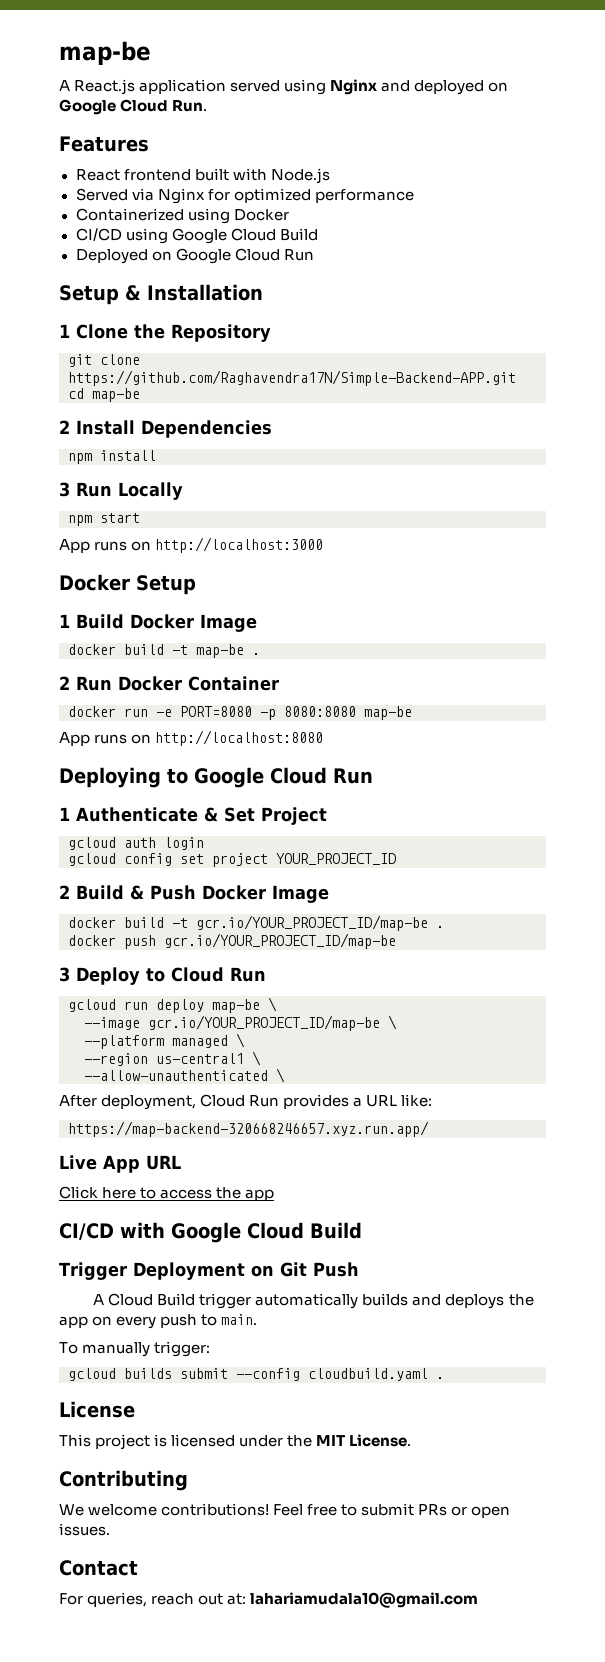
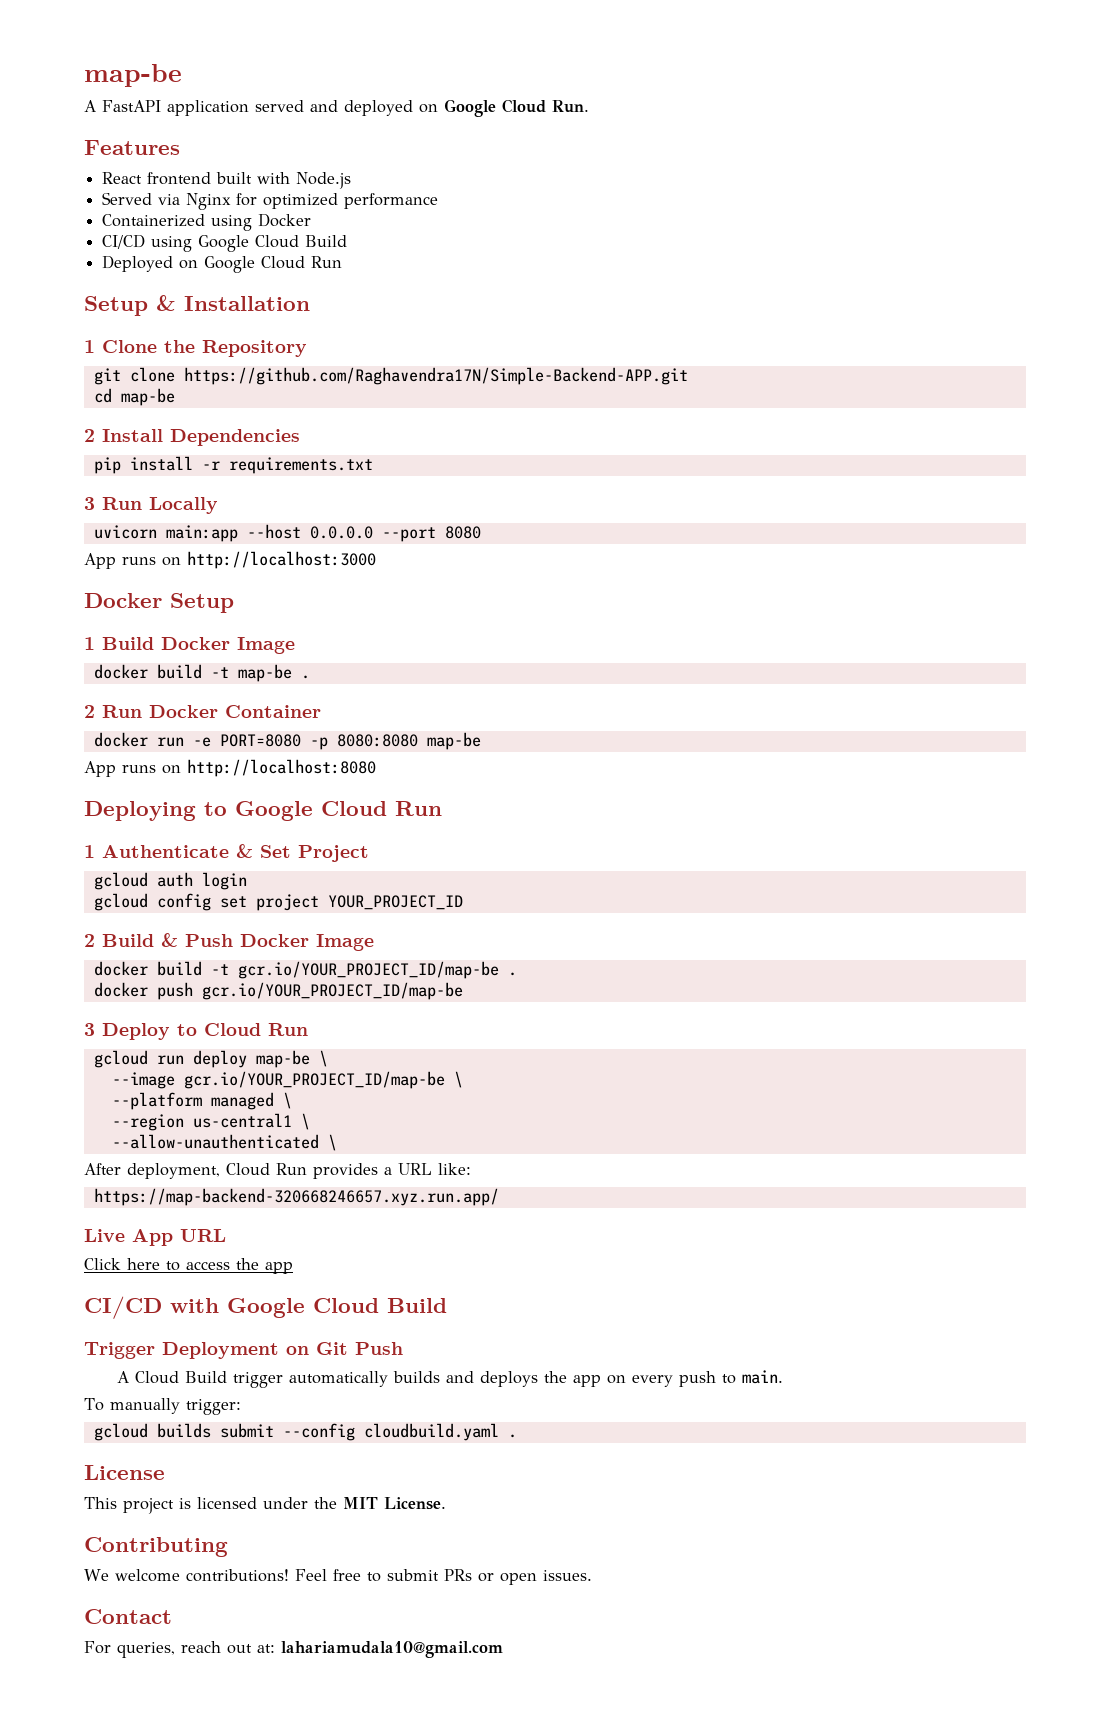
- A React.js application served using Nginx and deployed on Google Cloud Run.
+ A FastAPI application served and deployed on Google Cloud Run.
- npm install
+ pip install -r requirements.txt
- npm start
+ uvicorn main:app --host 0.0.0.0 --port 8080

